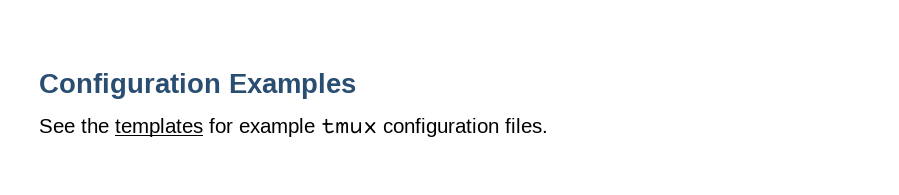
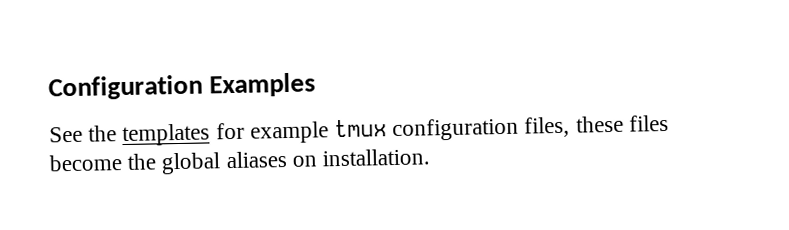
- See the templates for example tmux configuration files.
+ See the templates for example tmux configuration files, these files become the global aliases on installation.

